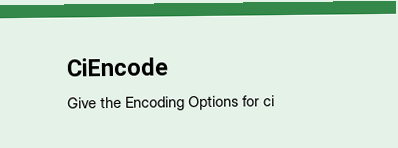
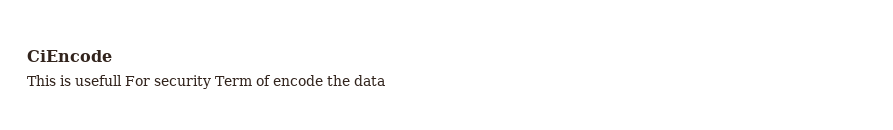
- Give the Encoding Options for ci
+ This is usefull For security Term of encode the data

